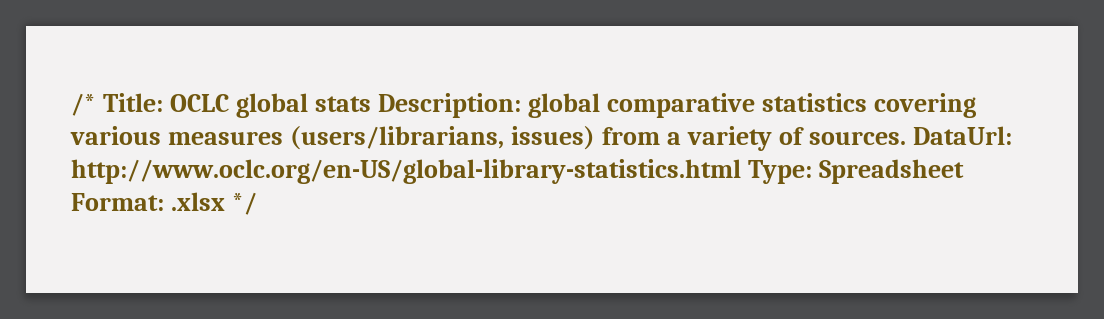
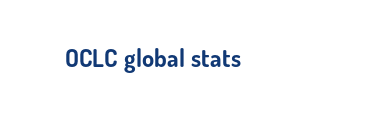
- /* Title: OCLC global stats Description: global comparative statistics covering various measures (users/librarians, issues) from a variety of sources. DataUrl: http://www.oclc.org/en-US/global-library-statistics.html Type: Spreadsheet Format: .xlsx */
+ OCLC global stats

